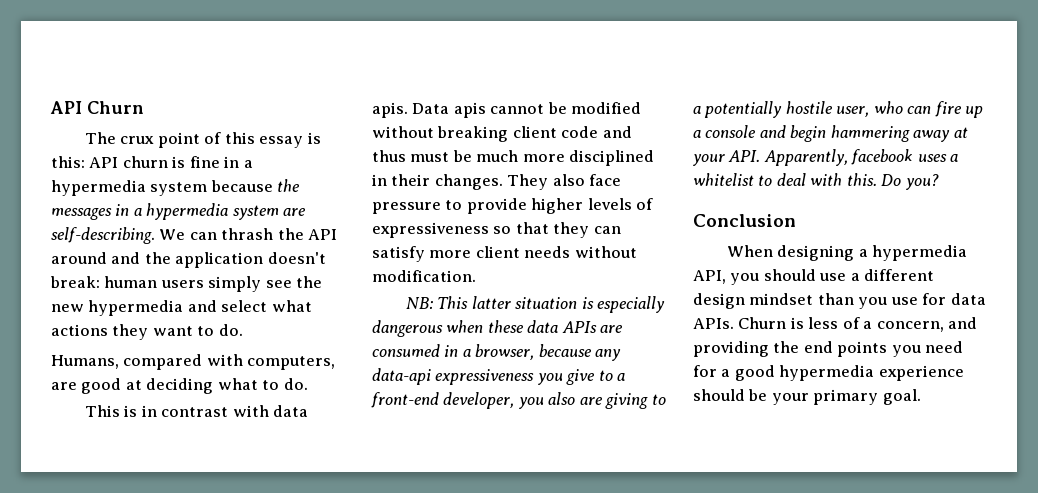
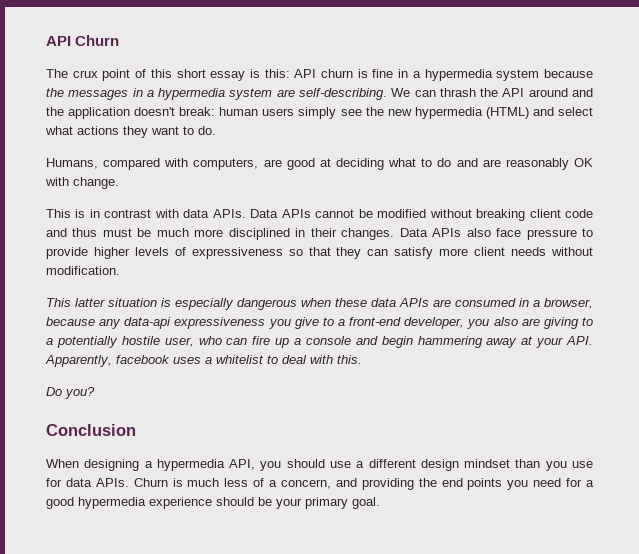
- The crux point of this essay is this: API churn is fine in a hypermedia system because the messages in a hypermedia system are self-describing.
+ The crux point of this short essay is this: API churn is fine in a hypermedia system because the messages in a hypermedia system are self-describing.
- We can thrash the API around and the application doesn't break: human users simply see the new hypermedia and select what actions they want to do.
+ We can thrash the API around and the application doesn't break: human users simply see the new hypermedia (HTML) and select what actions they want to do.
- Humans, compared with computers, are good at deciding what to do.
+ Humans, compared with computers, are good at deciding what to do and are reasonably OK with change.
- This is in contrast with data apis. Data apis cannot be modified without breaking client code and thus must be much more disciplined in their changes.
+ This is in contrast with data APIs. Data APIs cannot be modified without breaking client code and thus must be much more disciplined in their changes.
- They also face pressure to provide higher levels of expressiveness so that they can satisfy more client needs without modification.
+ Data APIs also face pressure to provide higher levels of expressiveness so that they can satisfy more client needs without modification.
- NB: This latter situation is especially dangerous when these data APIs are consumed in a browser, because any data-api expressiveness you give to a front-end developer, you also are giving to a potentially hostile user, who can fire up a console and begin hammering away at your API. Apparently, facebook uses a whitelist to deal with this. Do you?
+ This latter situation is especially dangerous when these data APIs are consumed in a browser, because any data-api expressiveness you give to a front-end developer, you also are giving to a potentially hostile user, who can fire up a console and begin hammering away at your API. Apparently, facebook uses a whitelist to deal with this.
+ Do you?
- Churn is less of a concern, and providing the end points you need for a good hypermedia experience should be your primary goal.
+ Churn is much less of a concern, and providing the end points you need for a good hypermedia experience should be your primary goal.

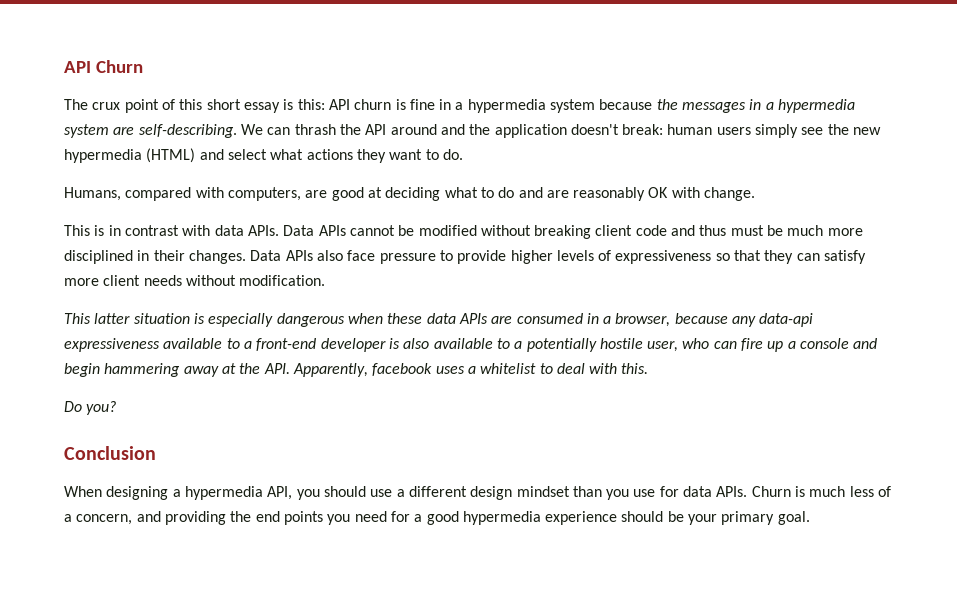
- This latter situation is especially dangerous when these data APIs are consumed in a browser, because any data-api expressiveness you give to a front-end developer, you also are giving to a potentially hostile user, who can fire up a console and begin hammering away at your API. Apparently, facebook uses a whitelist to deal with this.
+ This latter situation is especially dangerous when these data APIs are consumed in a browser, because any data-api expressiveness available to a front-end developer is also available to a potentially hostile user, who can fire up a console and begin hammering away at the API. Apparently, facebook uses a whitelist to deal with this.

